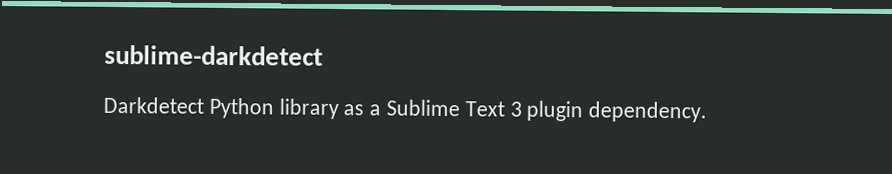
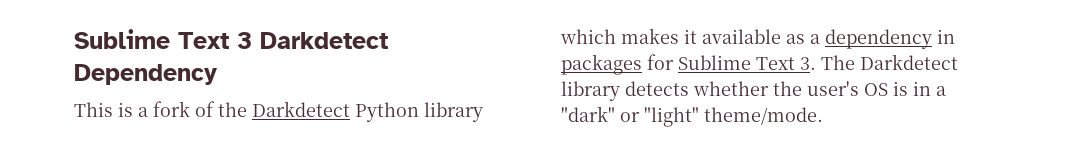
- sublime-darkdetect
- Darkdetect Python library as a Sublime Text 3 plugin dependency.
+ Sublime Text 3 Darkdetect Dependency
+ This is a fork of the Darkdetect Python library which makes it available as a dependency in packages for Sublime Text 3. The Darkdetect library detects whether the user's OS is in a "dark" or "light" theme/mode.

